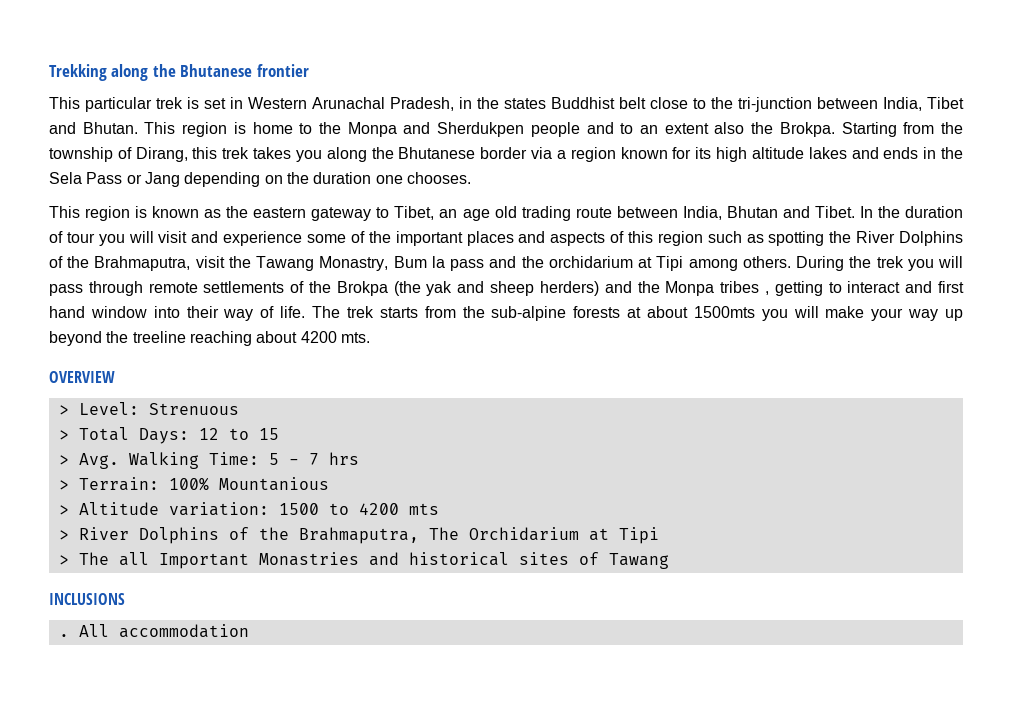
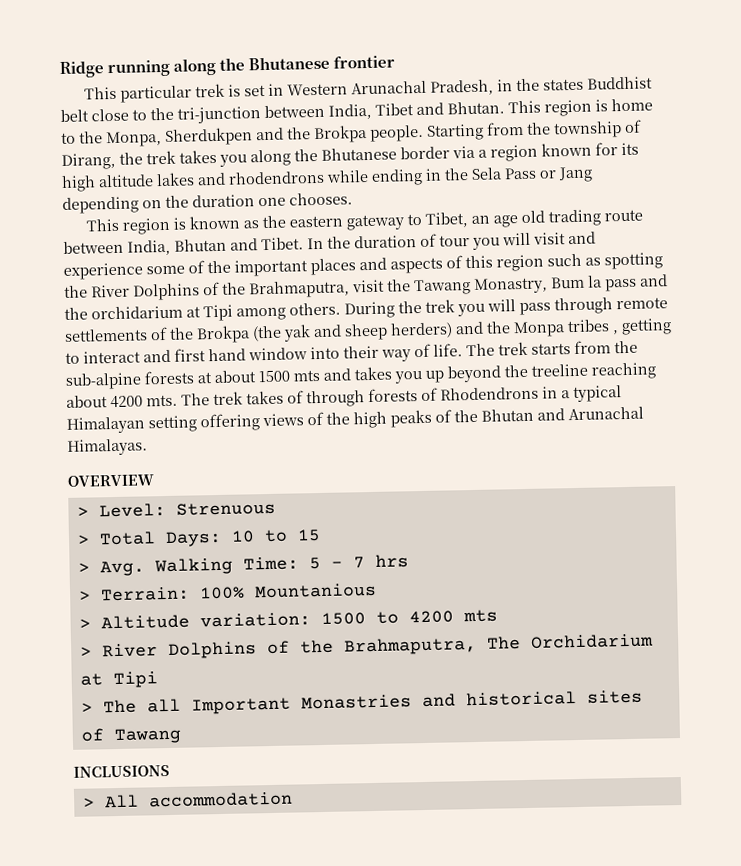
- Trekking along the Bhutanese frontier
+ Ridge running along the Bhutanese frontier
- This region is home to the Monpa and Sherdukpen people and to an extent also the Brokpa.
+ This region is home to the Monpa, Sherdukpen and the Brokpa people.
- Starting from the township of Dirang, this trek takes you along the Bhutanese border via a region known for its high altitude lakes and ends in the Sela Pass or Jang depending on the duration one chooses.
+ Starting from the township of Dirang, the trek takes you along the Bhutanese border via a region known for its high altitude lakes and rhodendrons while ending in the Sela Pass or Jang depending on the duration one chooses.
- The trek starts from the sub-alpine forests at about 1500mts you will make your way up beyond the treeline reaching about 4200 mts.
+ The trek starts from the sub-alpine forests at about 1500 mts and takes you up beyond the treeline reaching about 4200 mts. The trek takes of through forests of Rhodendrons in a typical Himalayan setting offering views of the high peaks of the Bhutan and Arunachal Himalayas.
- > Total Days: 12 to 15
+ > Total Days: 10 to 15
- . All accommodation
+ > All accommodation

